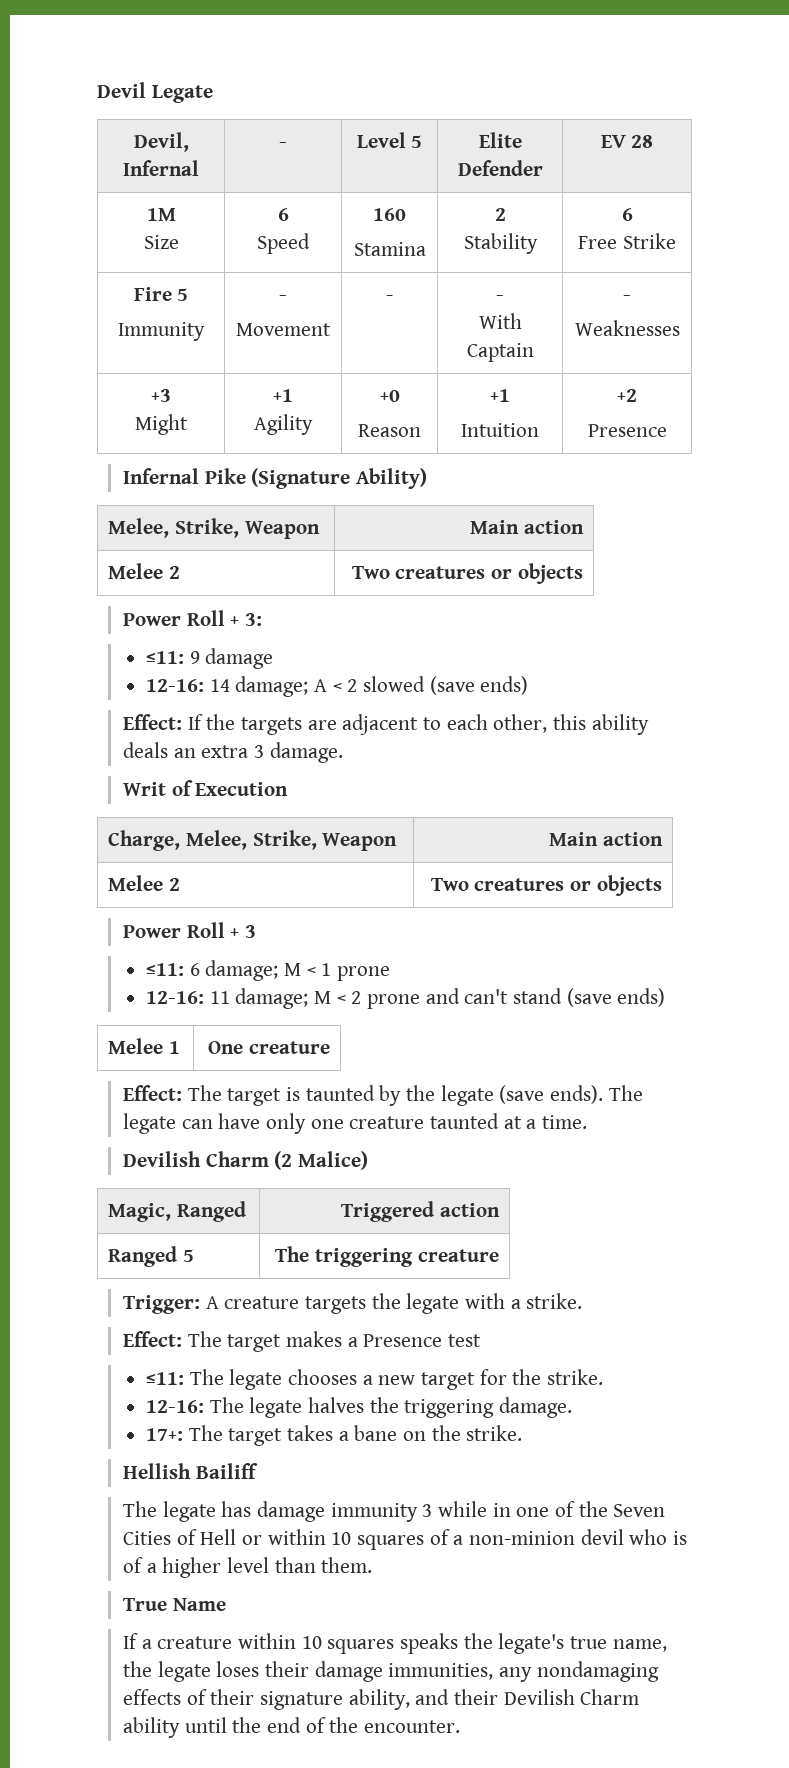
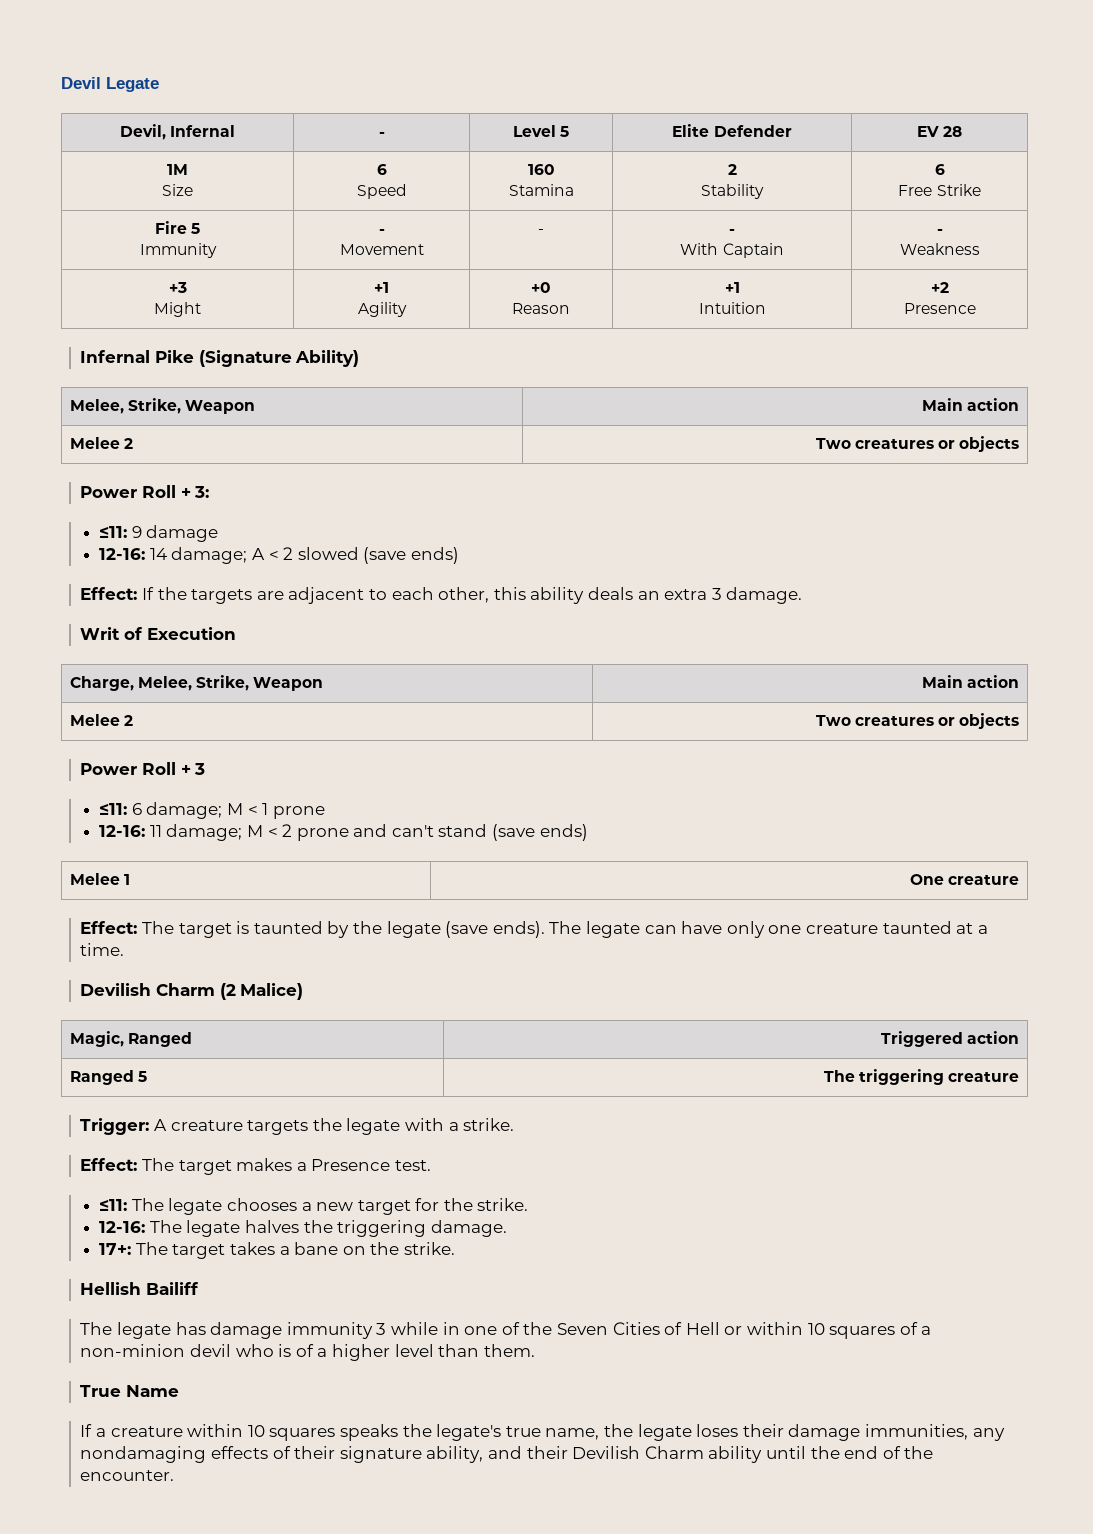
  Fire 5
  Immunity | -
  Movement | - | -
  With Captain | -
- Weaknesses
+ Weakness
- Effect: The target makes a Presence test
+ Effect: The target makes a Presence test.

